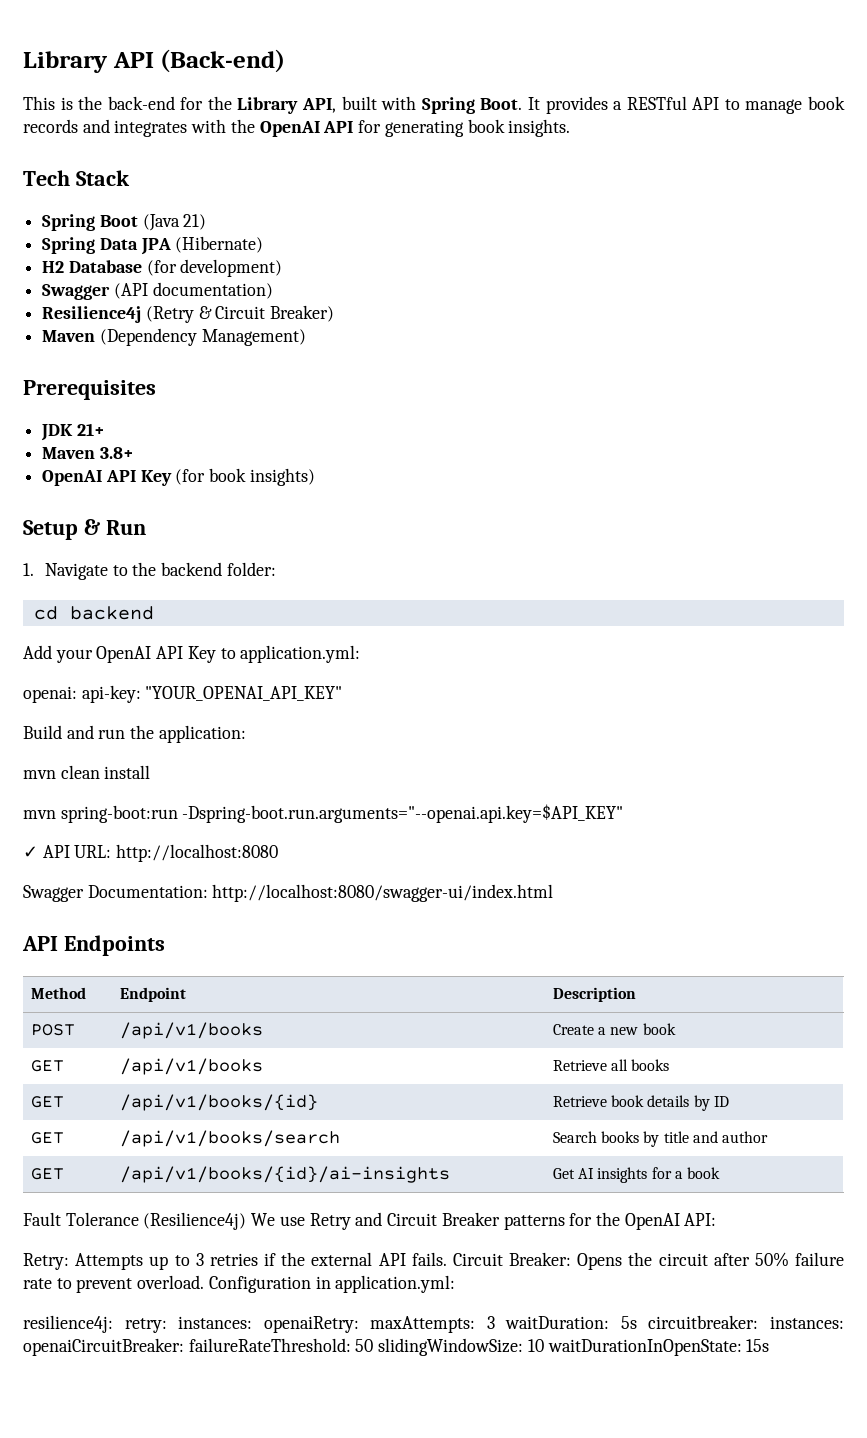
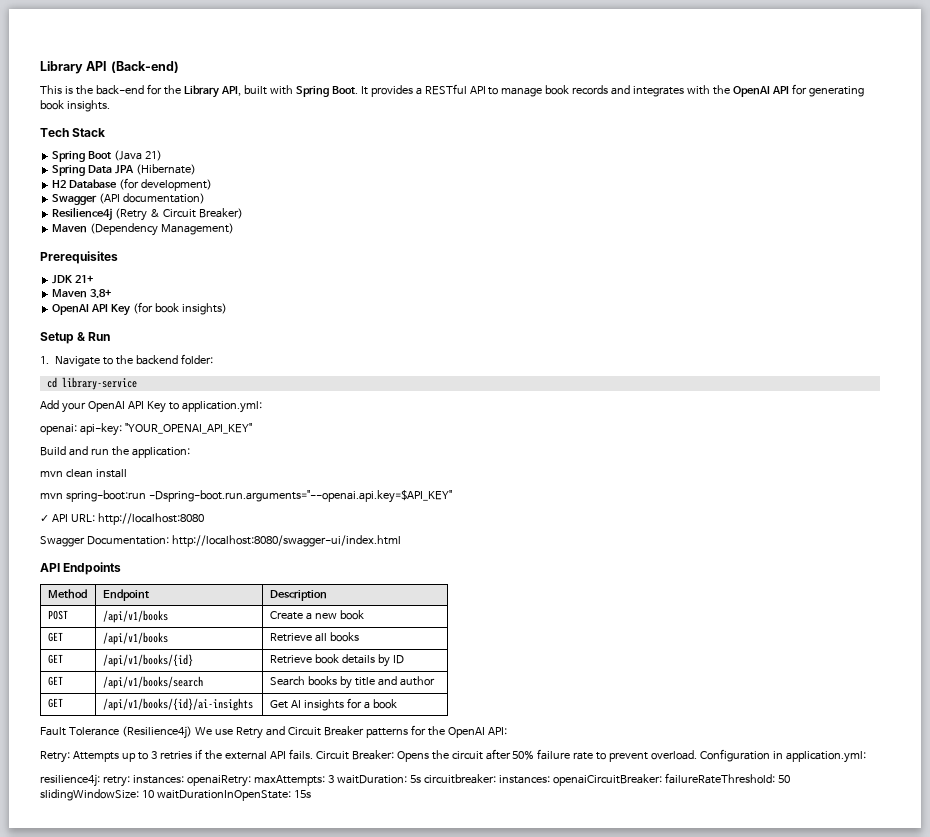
- cd backend
+ cd library-service

